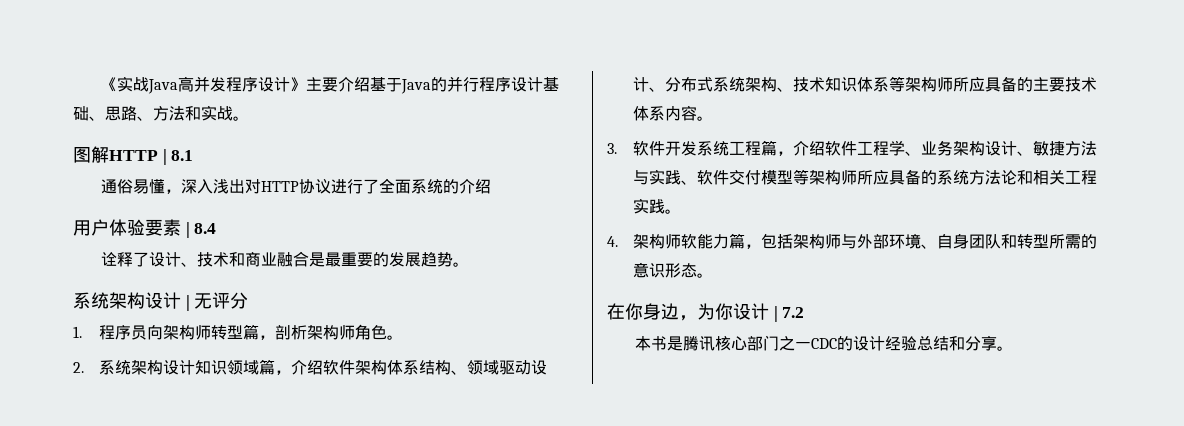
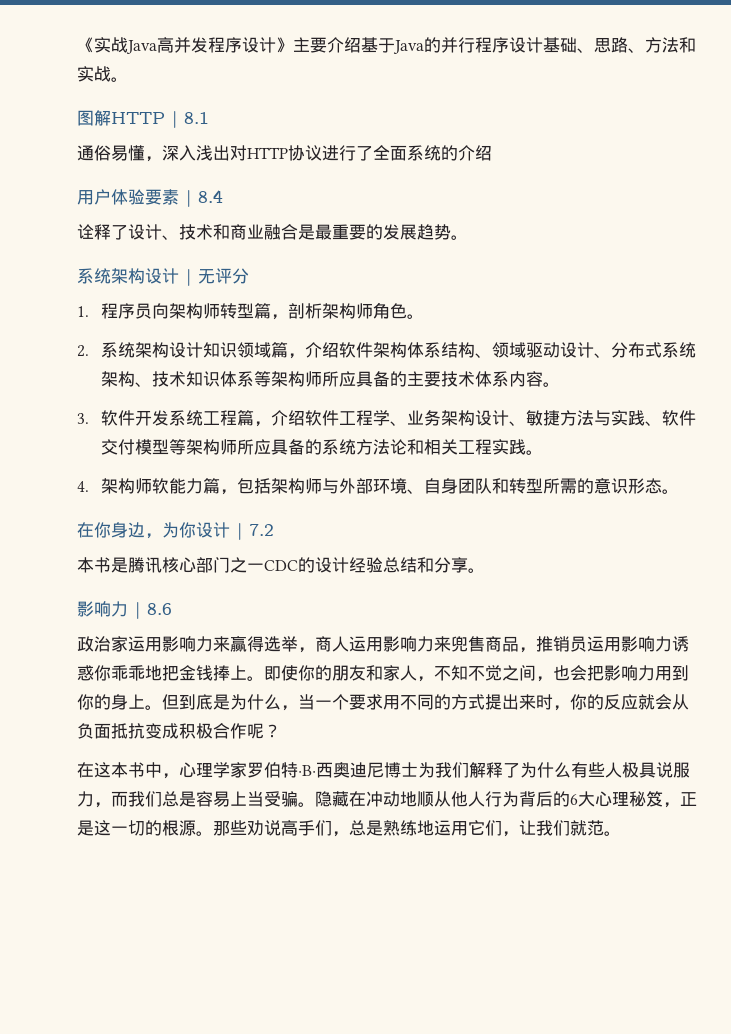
+ 影响力 | 8.6
+ 政治家运用影响力来赢得选举，商人运用影响力来兜售商品，推销员运用影响力诱惑你乖乖地把金钱捧上。即使你的朋友和家人，不知不觉之间，也会把影响力用到你的身上。但到底是为什么，当一个要求用不同的方式提出来时，你的反应就会从负面抵抗变成积极合作呢？
+ 在这本书中，心理学家罗伯特·B·西奥迪尼博士为我们解释了为什么有些人极具说服力，而我们总是容易上当受骗。隐藏在冲动地顺从他人行为背后的6大心理秘笈，正是这一切的根源。那些劝说高手们，总是熟练地运用它们，让我们就范。

